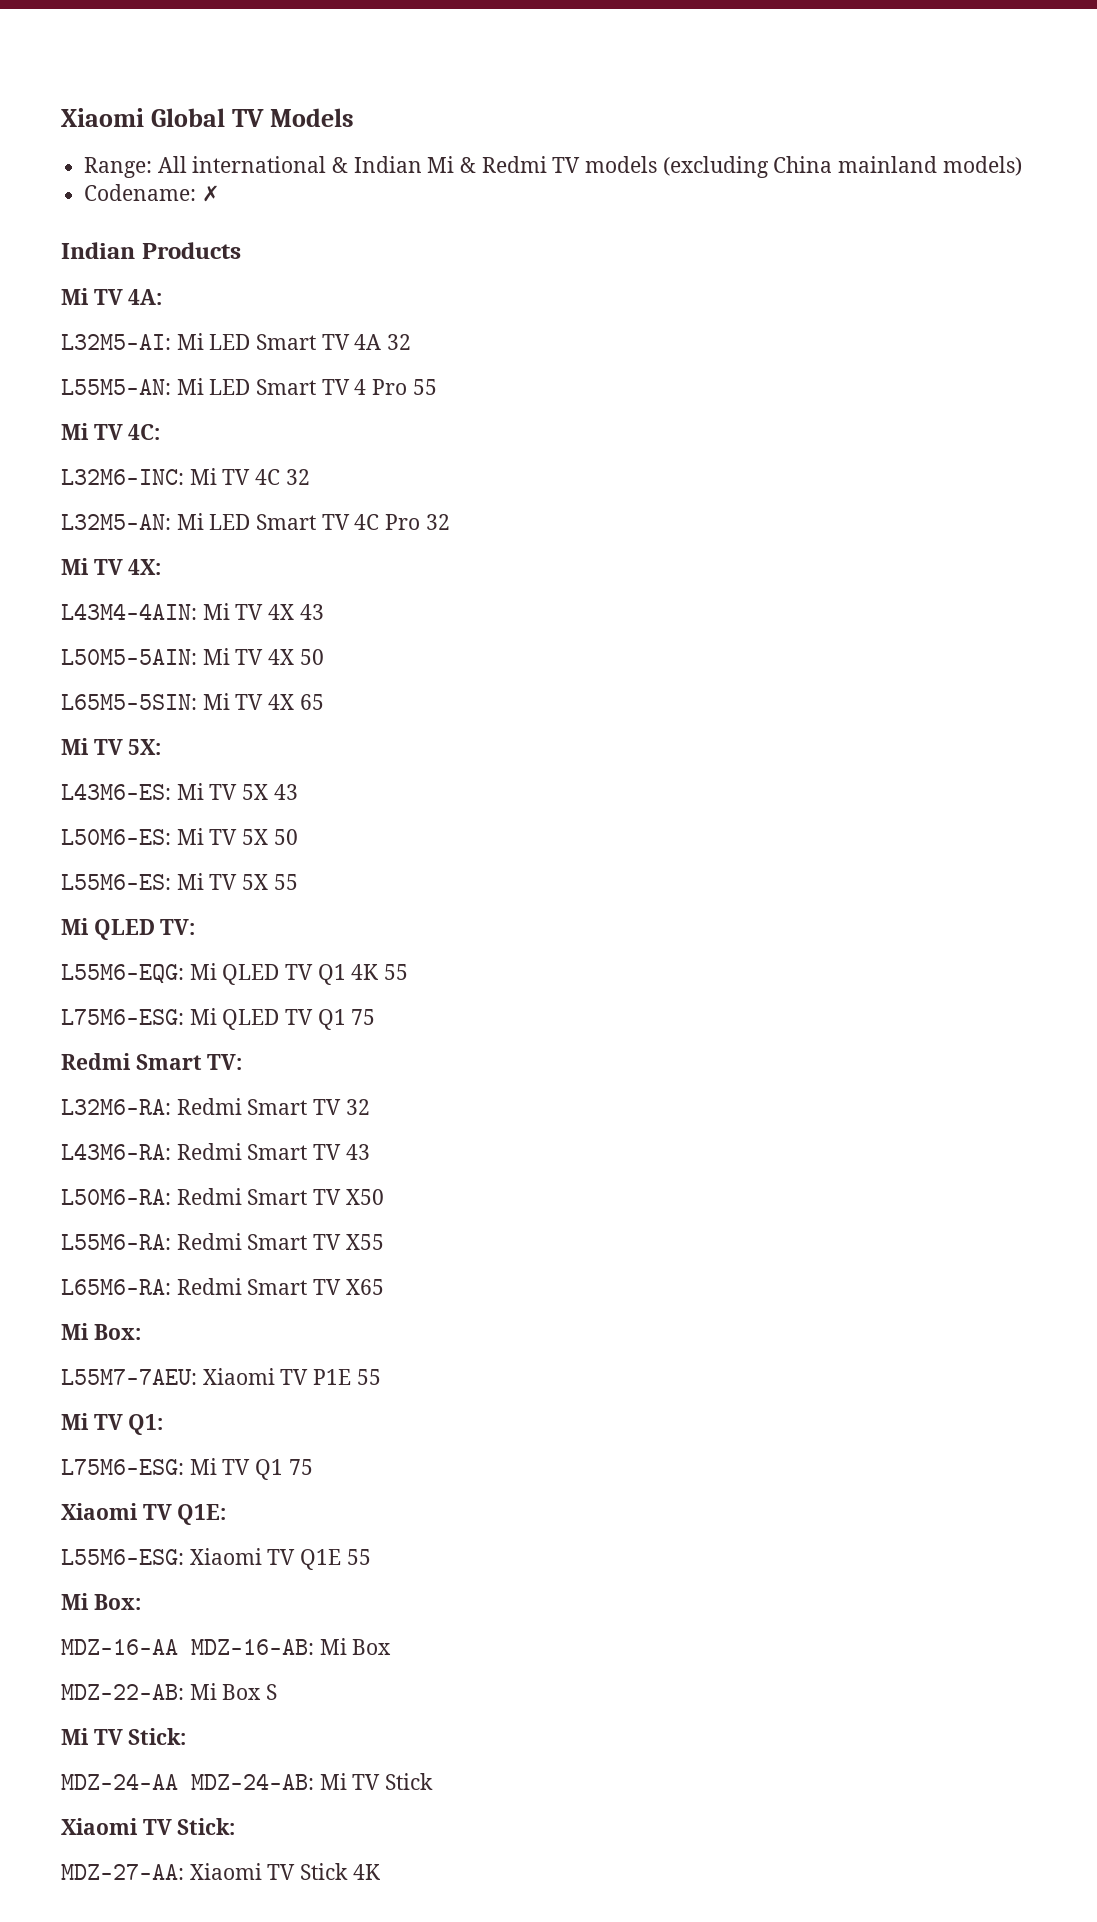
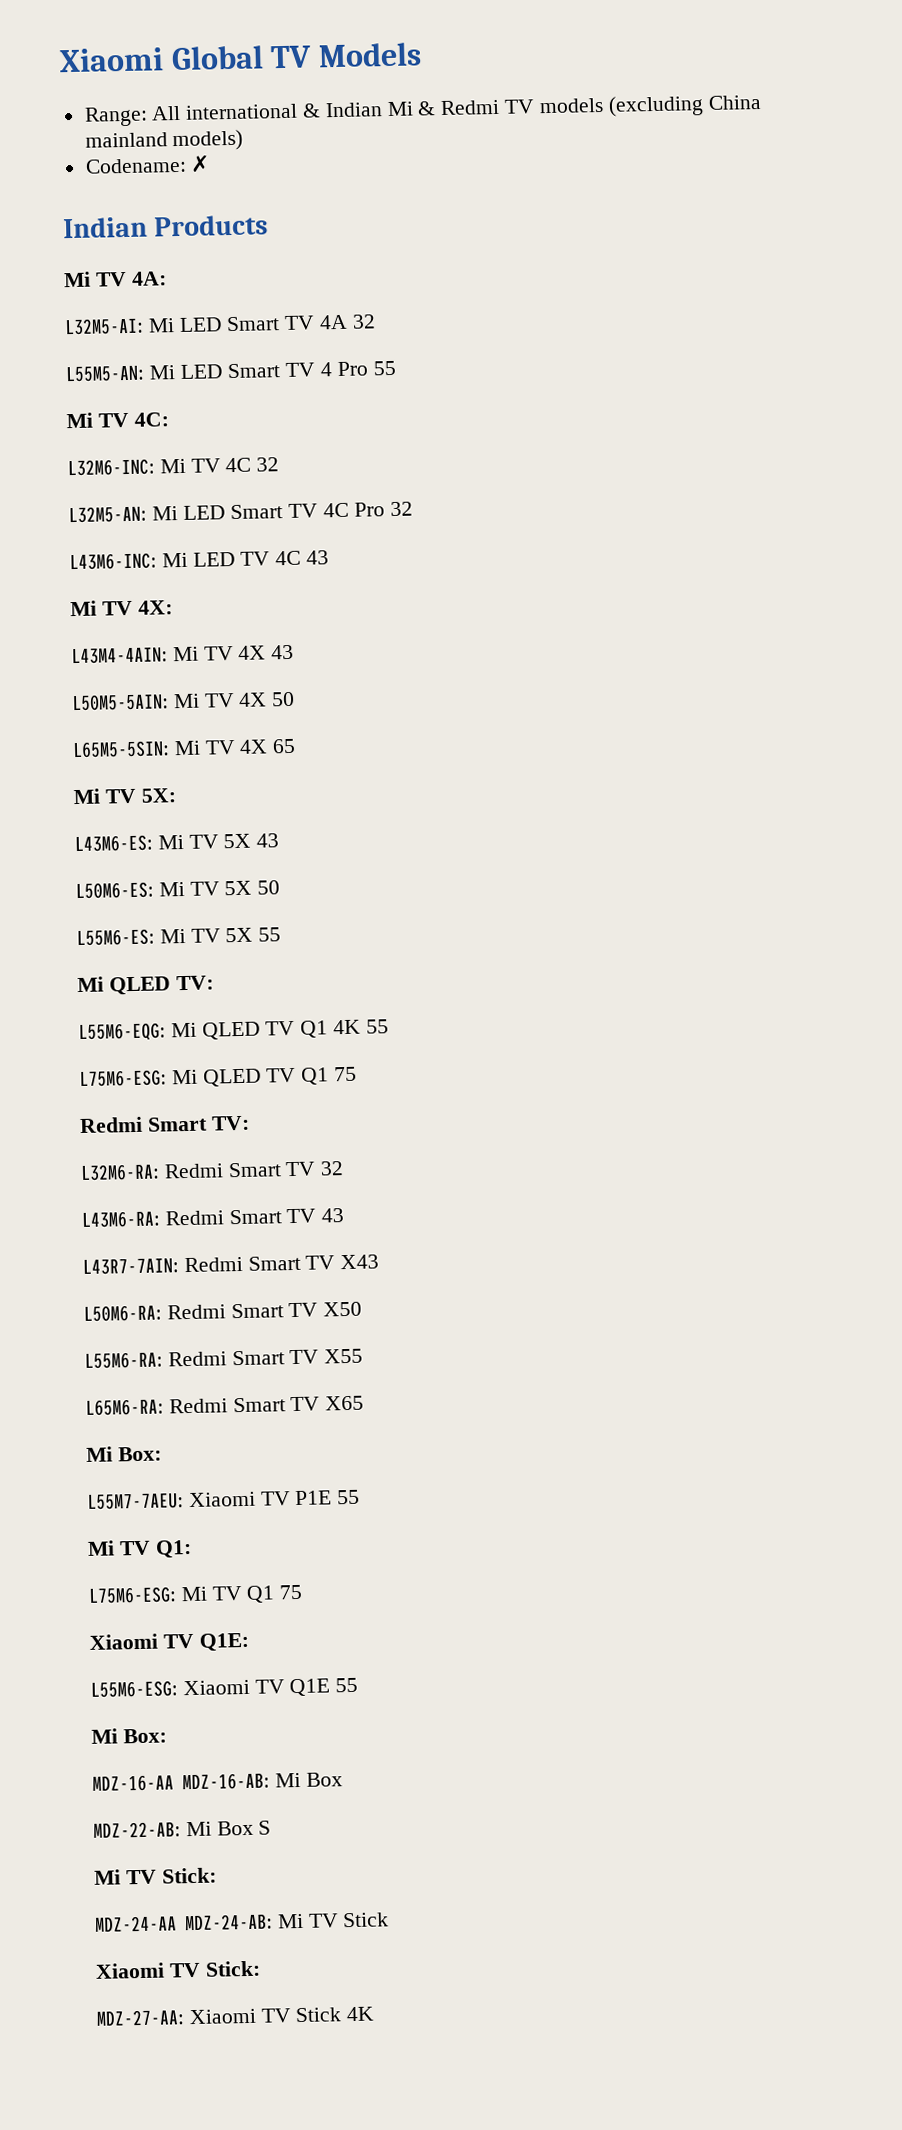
+ L43M6-INC: Mi LED TV 4C 43
+ L43R7-7AIN: Redmi Smart TV X43

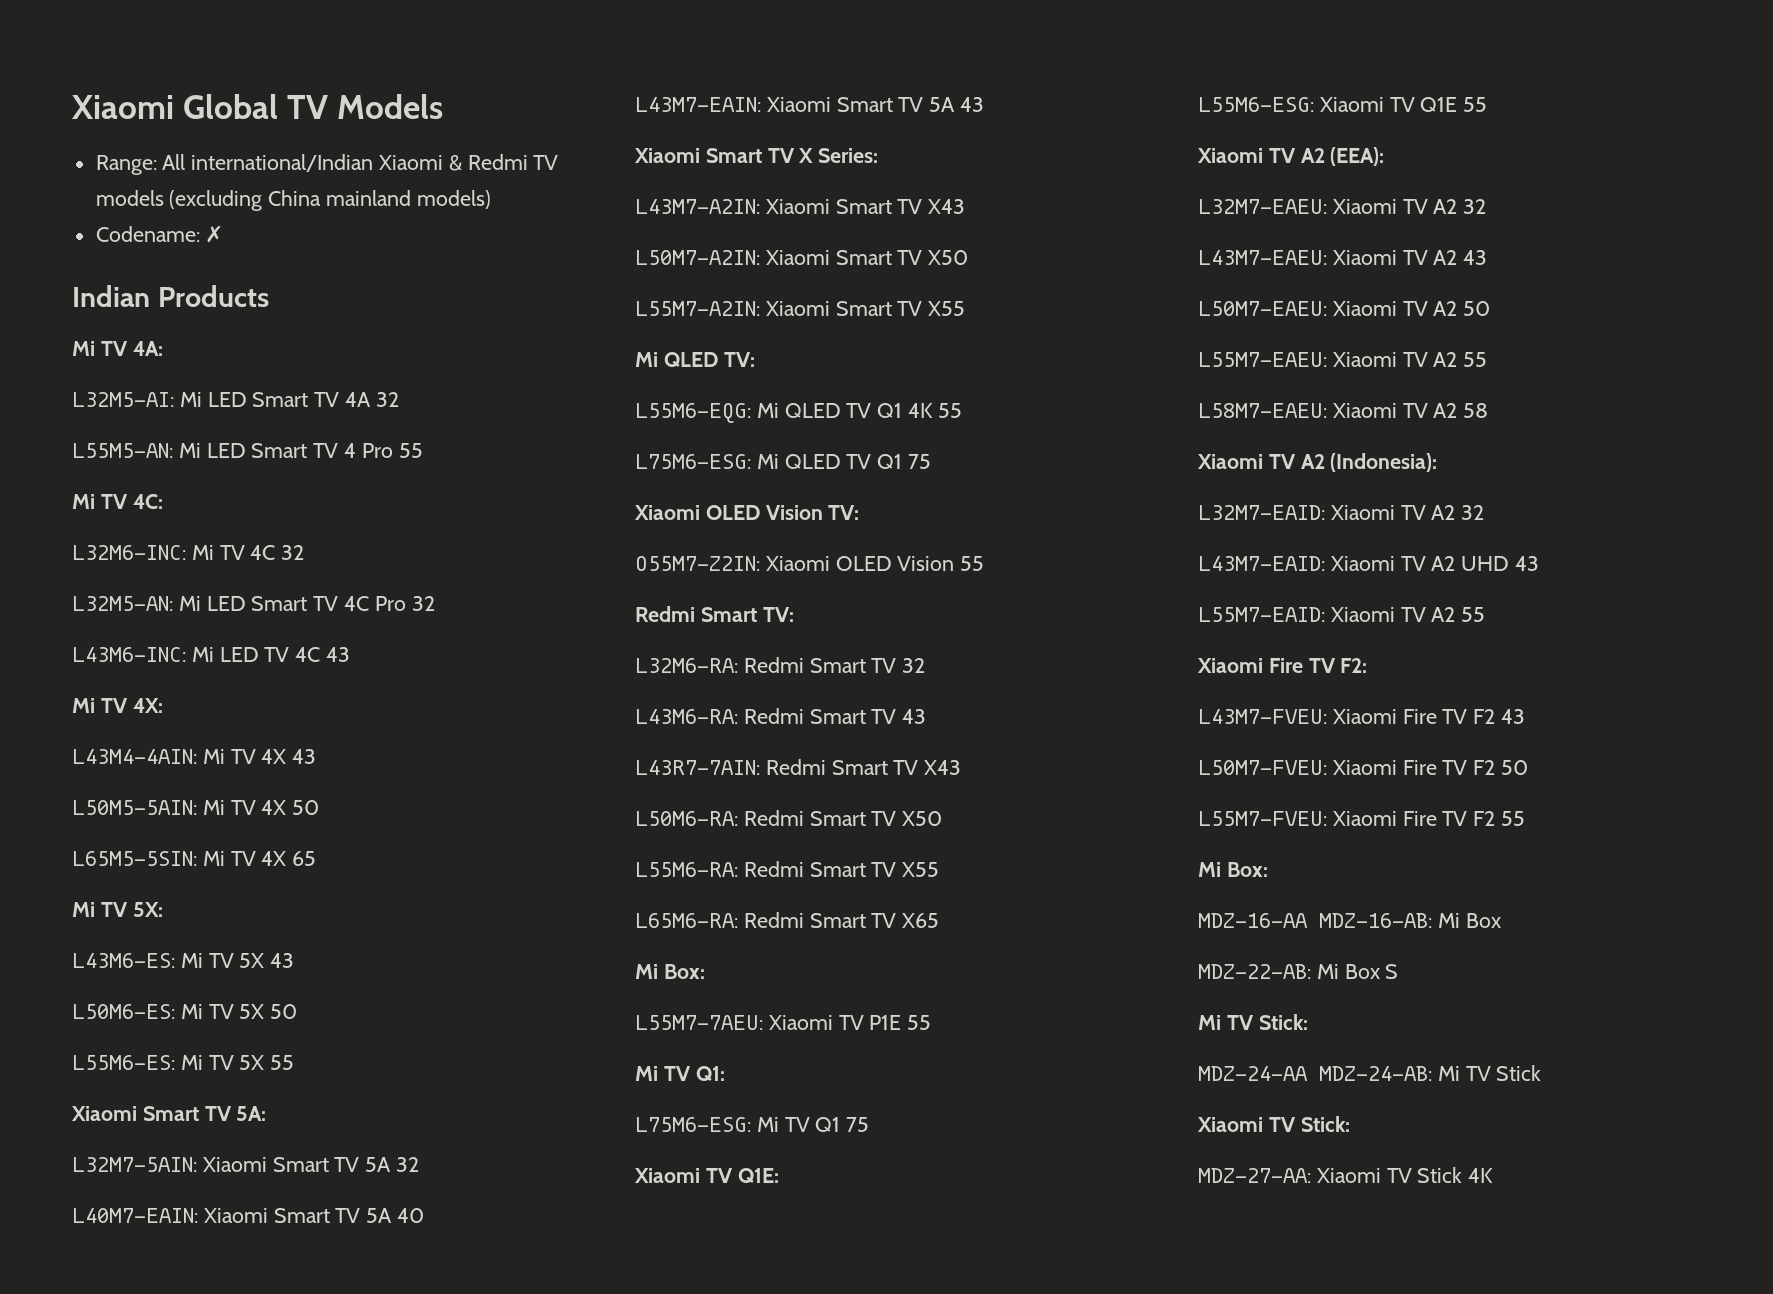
- Range: All international & Indian Mi & Redmi TV models (excluding China mainland models)
+ Range: All international/Indian Xiaomi & Redmi TV models (excluding China mainland models)
+ Xiaomi Smart TV 5A:
+ L32M7-5AIN: Xiaomi Smart TV 5A 32
+ L40M7-EAIN: Xiaomi Smart TV 5A 40
+ L43M7-EAIN: Xiaomi Smart TV 5A 43
+ Xiaomi Smart TV X Series:
+ L43M7-A2IN: Xiaomi Smart TV X43
+ L50M7-A2IN: Xiaomi Smart TV X50
+ L55M7-A2IN: Xiaomi Smart TV X55
+ Xiaomi OLED Vision TV:
+ O55M7-Z2IN: Xiaomi OLED Vision 55
+ Xiaomi TV A2 (EEA):
+ L32M7-EAEU: Xiaomi TV A2 32
+ L43M7-EAEU: Xiaomi TV A2 43
+ L50M7-EAEU: Xiaomi TV A2 50
+ L55M7-EAEU: Xiaomi TV A2 55
+ L58M7-EAEU: Xiaomi TV A2 58
+ Xiaomi TV A2 (Indonesia):
+ L32M7-EAID: Xiaomi TV A2 32
+ L43M7-EAID: Xiaomi TV A2 UHD 43
+ L55M7-EAID: Xiaomi TV A2 55
+ Xiaomi Fire TV F2:
+ L43M7-FVEU: Xiaomi Fire TV F2 43
+ L50M7-FVEU: Xiaomi Fire TV F2 50
+ L55M7-FVEU: Xiaomi Fire TV F2 55

